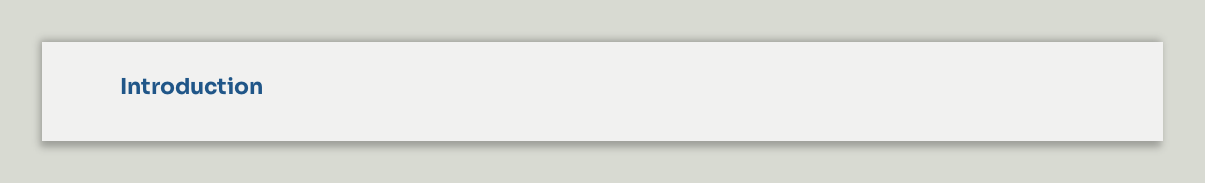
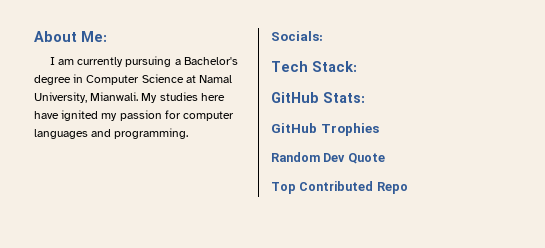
- Introduction
+ About Me:
+ I am currently pursuing a Bachelor's degree in Computer Science at Namal University, Mianwali. My studies here have ignited my passion for computer languages and programming.
+ Socials:
+ Tech Stack:
+ GitHub Stats:
+ GitHub Trophies
+ Random Dev Quote
+ Top Contributed Repo

